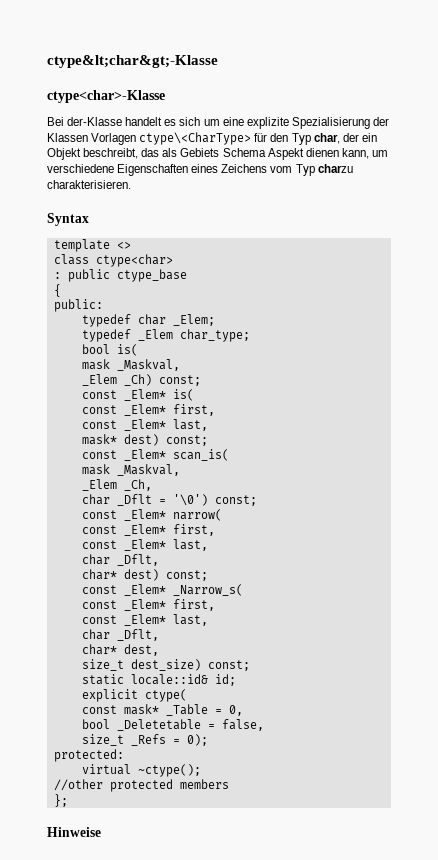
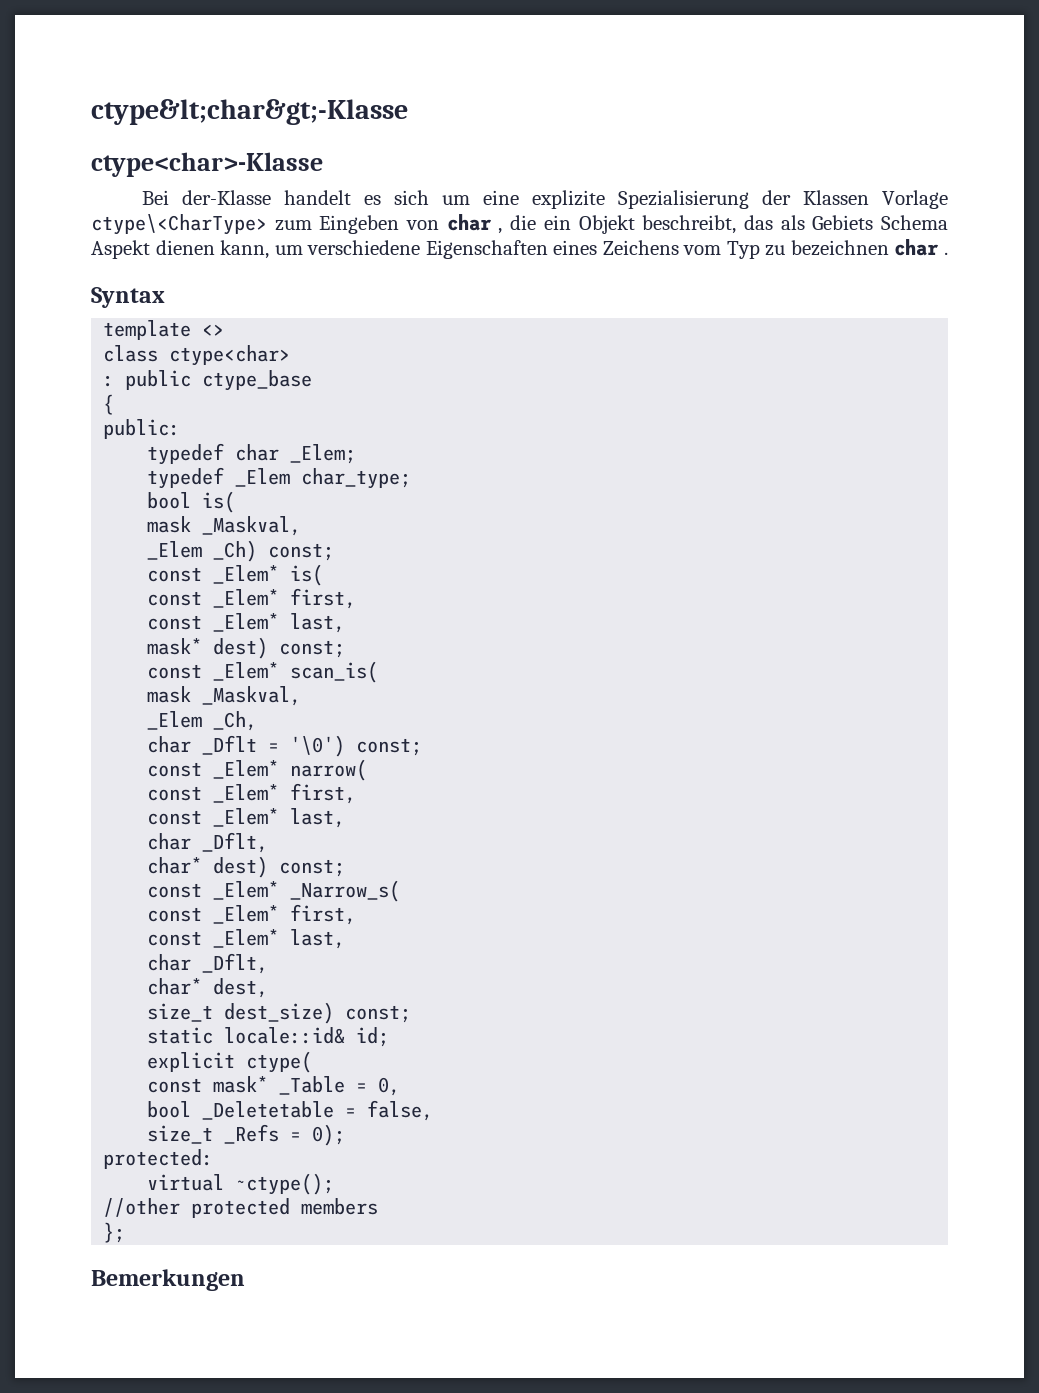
- Bei der-Klasse handelt es sich um eine explizite Spezialisierung der Klassen Vorlagen ctype\<CharType> für den Typ char, der ein Objekt beschreibt, das als Gebiets Schema Aspekt dienen kann, um verschiedene Eigenschaften eines Zeichens vom Typ charzu charakterisieren.
+ Bei der-Klasse handelt es sich um eine explizite Spezialisierung der Klassen Vorlage ctype\<CharType> zum Eingeben von char , die ein Objekt beschreibt, das als Gebiets Schema Aspekt dienen kann, um verschiedene Eigenschaften eines Zeichens vom Typ zu bezeichnen char .
- Hinweise
+ Bemerkungen

